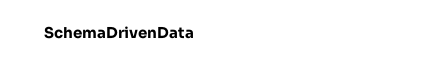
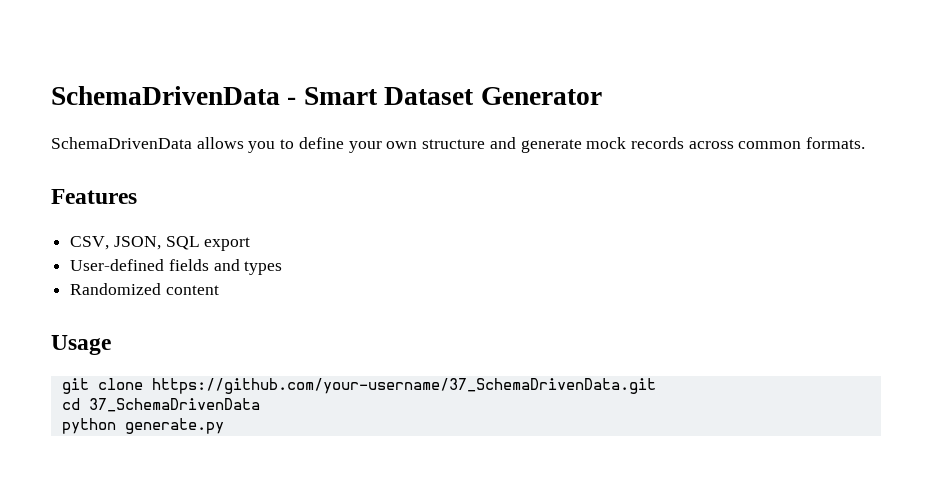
- SchemaDrivenData
+ SchemaDrivenData - Smart Dataset Generator
+ SchemaDrivenData allows you to define your own structure and generate mock records across common formats.
+ Features
+ CSV, JSON, SQL export
+ User-defined fields and types
+ Randomized content
+ Usage
+ git clone https://github.com/your-username/37_SchemaDrivenData.git
+ cd 37_SchemaDrivenData
+ python generate.py

